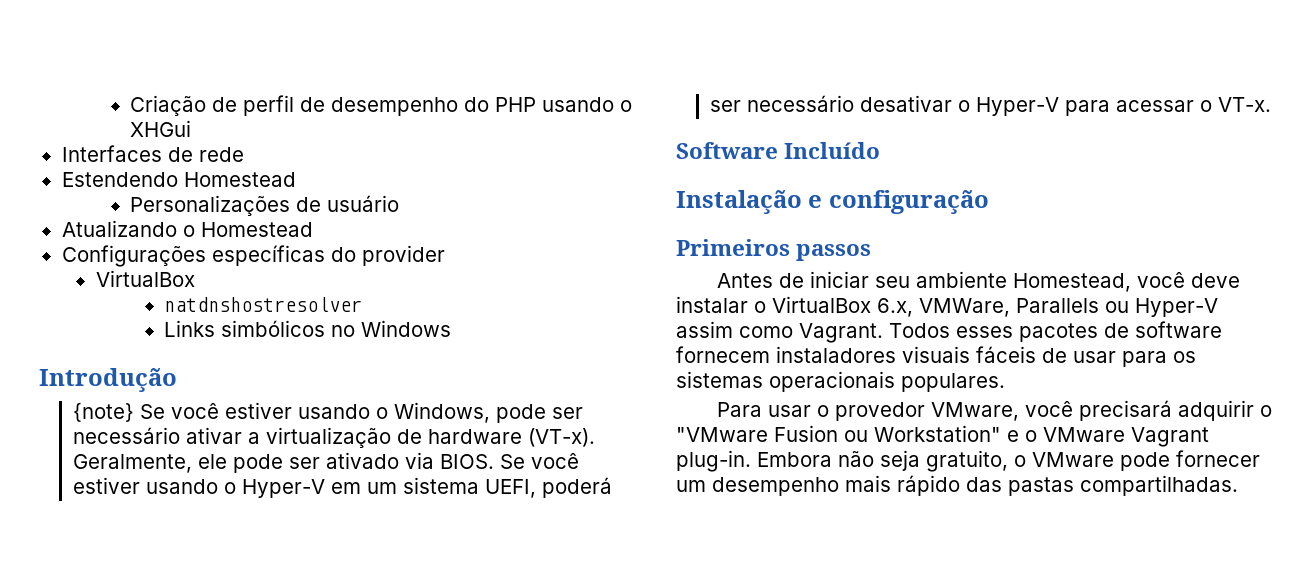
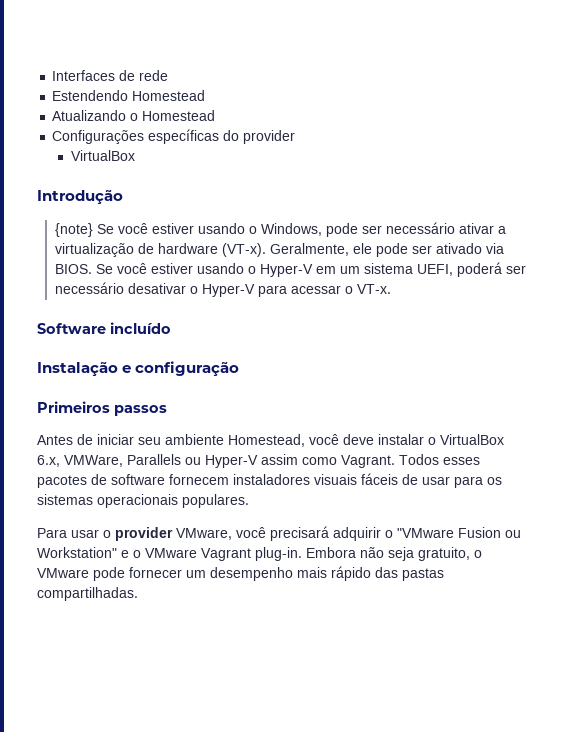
- Criação de perfil de desempenho do PHP usando o XHGui
- Personalizações de usuário
- natdnshostresolver
- Links simbólicos no Windows
- Software Incluído
+ Software incluído
- Para usar o provedor VMware, você precisará adquirir o "VMware Fusion ou Workstation" e o VMware Vagrant plug-in.
+ Para usar o provider VMware, você precisará adquirir o "VMware Fusion ou Workstation" e o VMware Vagrant plug-in.

